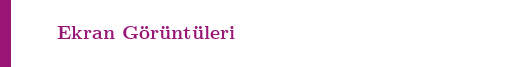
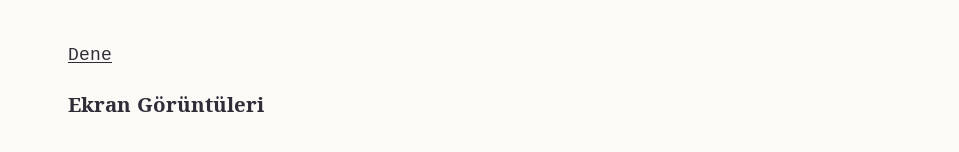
+ Dene

